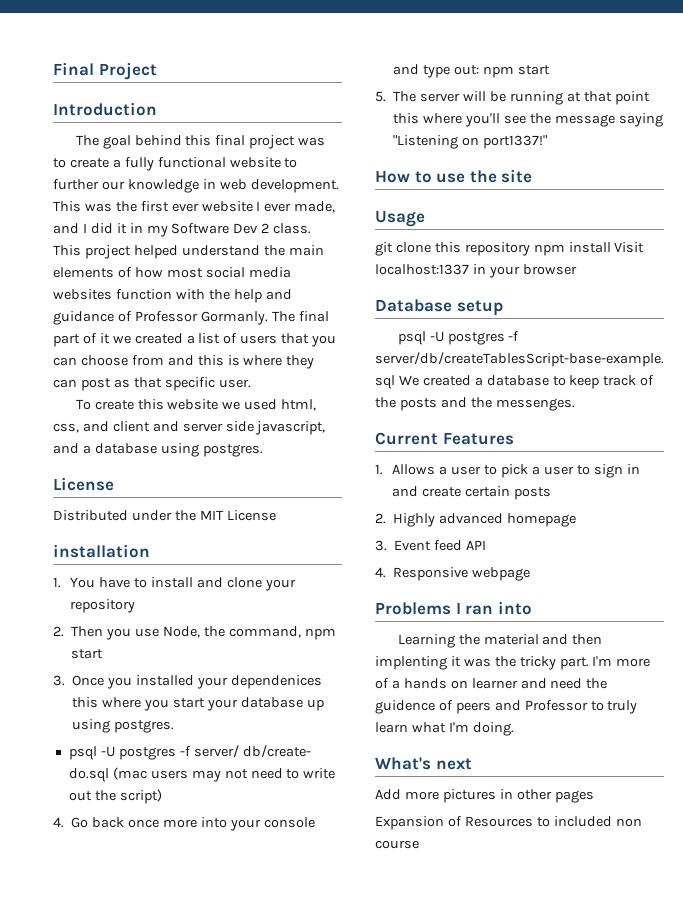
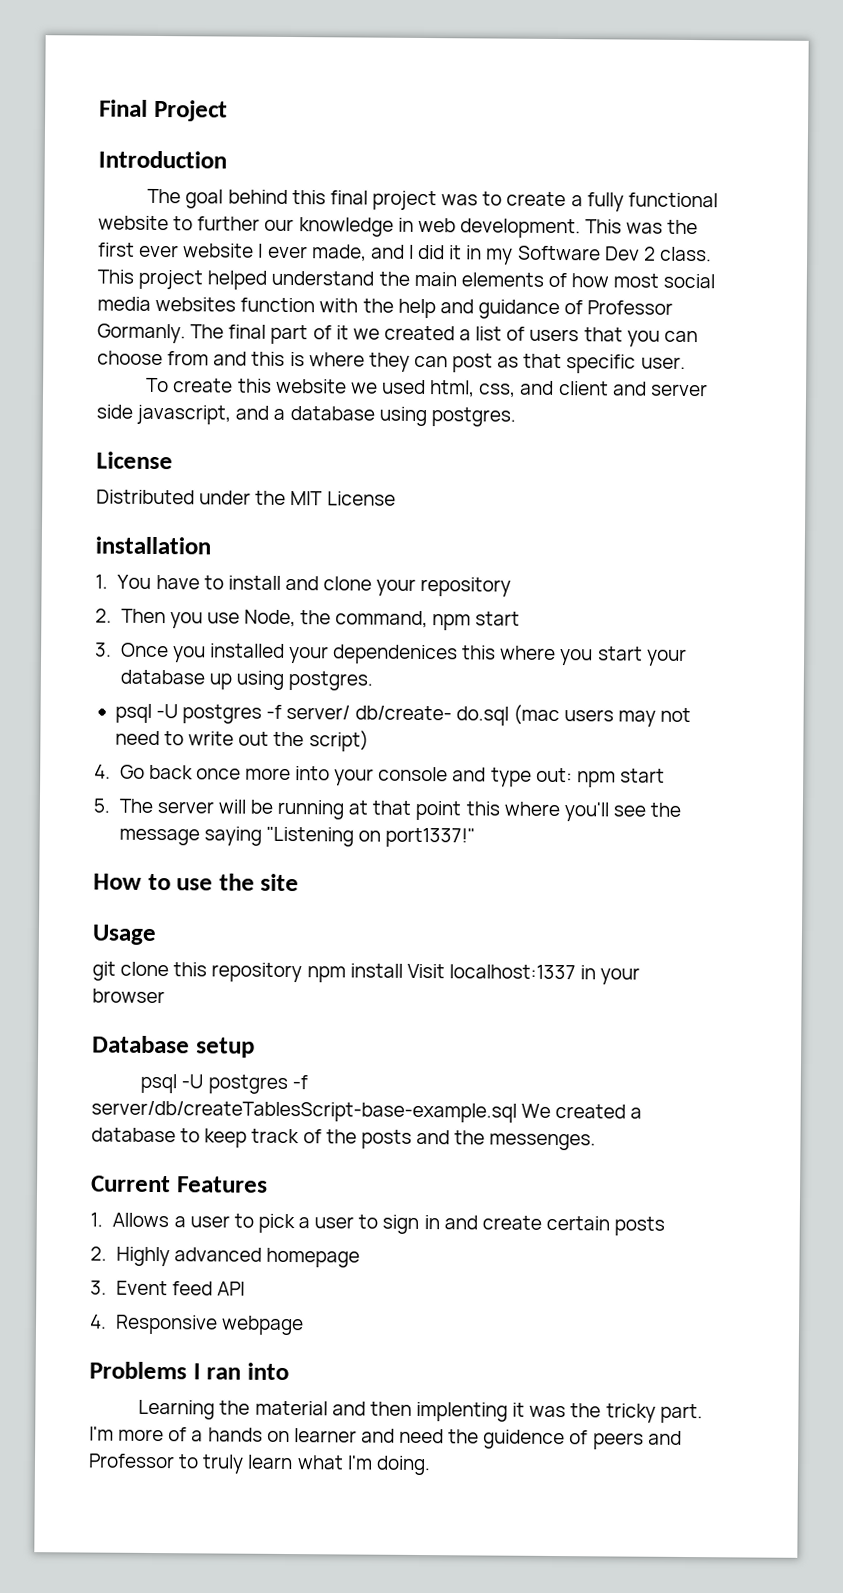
- What's next
- Add more pictures in other pages
- Expansion of Resources to included non course

